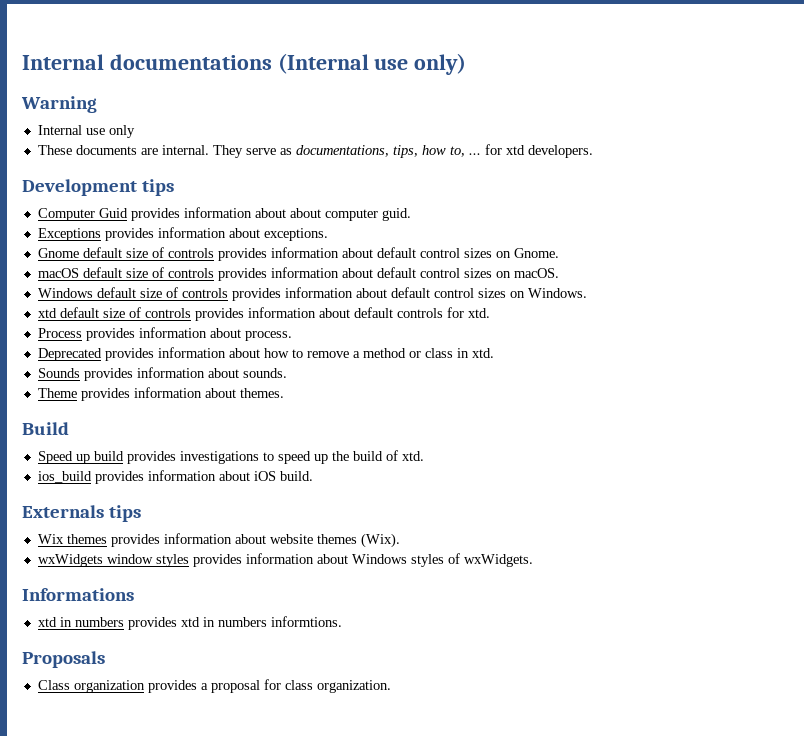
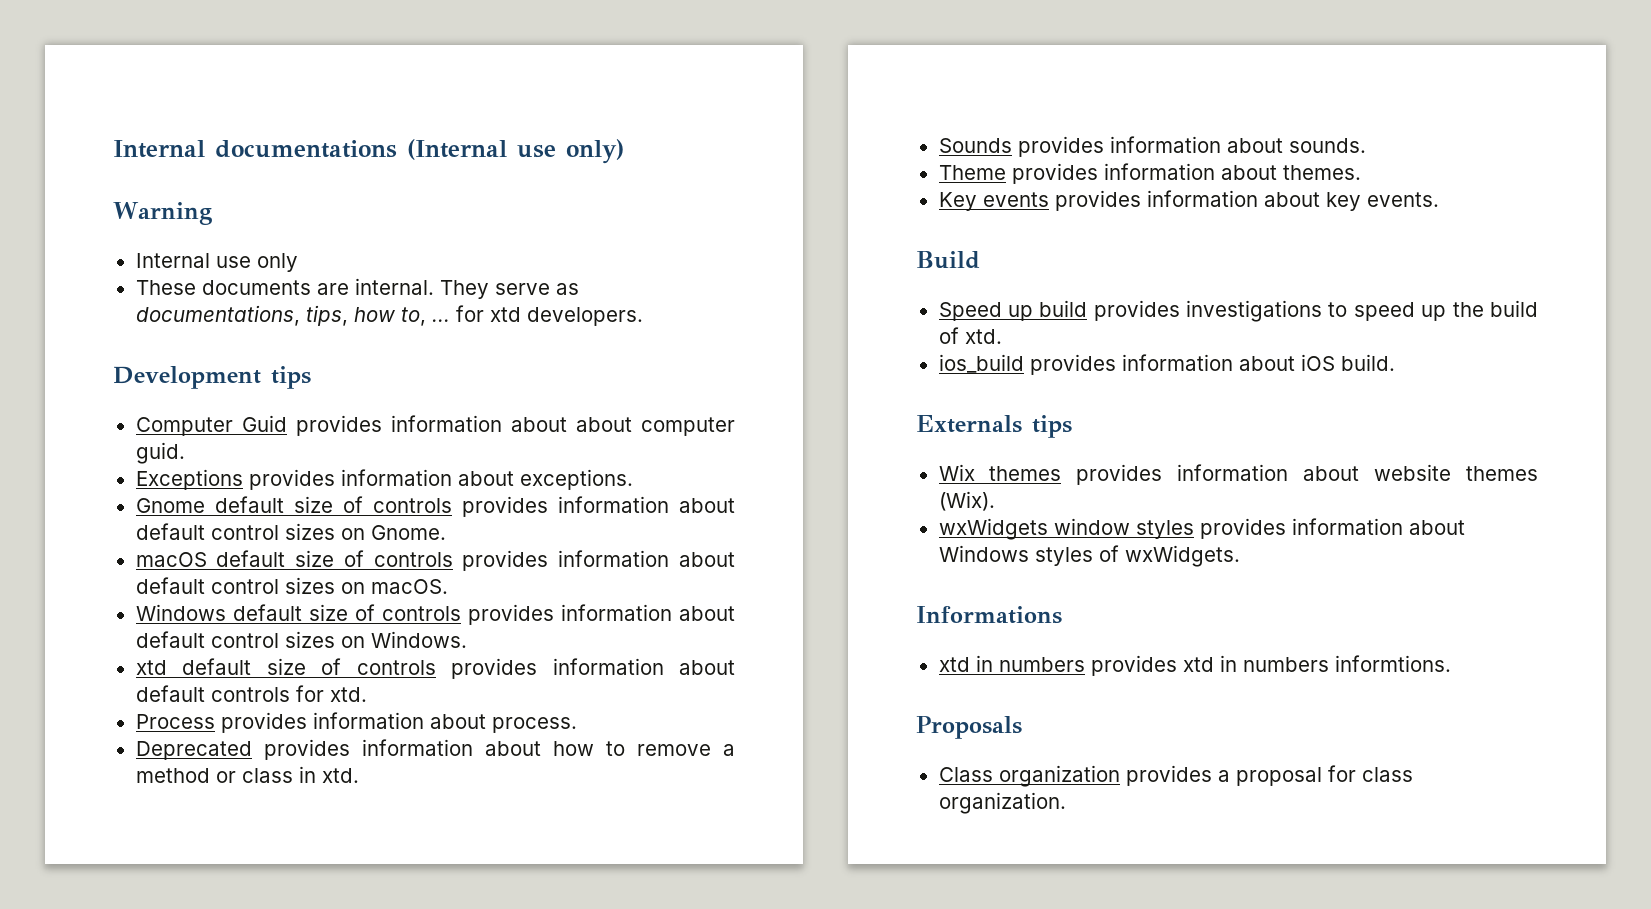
+ Key events provides information about key events.

